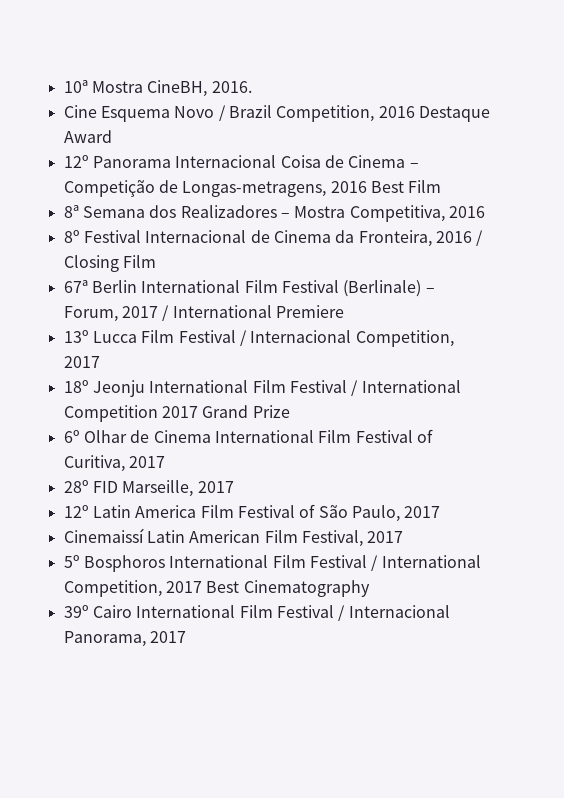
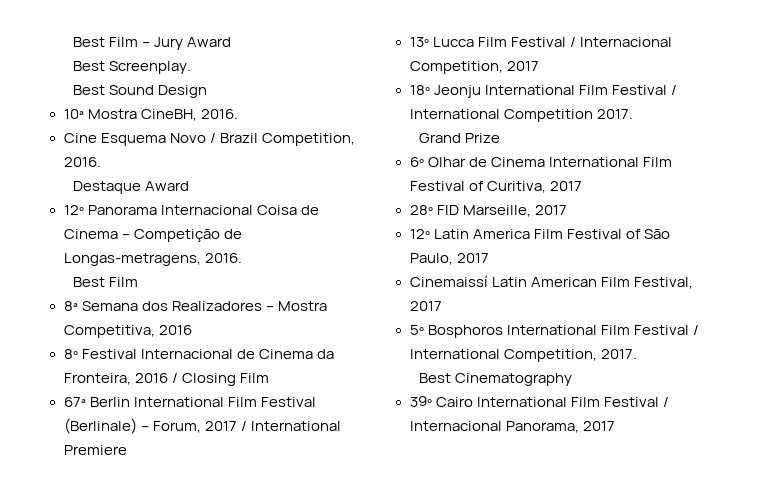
+ Best Film – Jury Award
+ Best Screenplay.
+ Best Sound Design
- Cine Esquema Novo / Brazil Competition, 2016 Destaque Award
+ Cine Esquema Novo / Brazil Competition, 2016.
+ Destaque Award
- 12º Panorama Internacional Coisa de Cinema – Competição de Longas-metragens, 2016 Best Film
+ 12º Panorama Internacional Coisa de Cinema – Competição de Longas-metragens, 2016.
+ Best Film
- 18º Jeonju International Film Festival / International Competition 2017 Grand Prize
+ 18º Jeonju International Film Festival / International Competition 2017.
+ Grand Prize
- 5º Bosphoros International Film Festival / International Competition, 2017 Best Cinematography
+ 5º Bosphoros International Film Festival / International Competition, 2017.
+ Best Cinematography

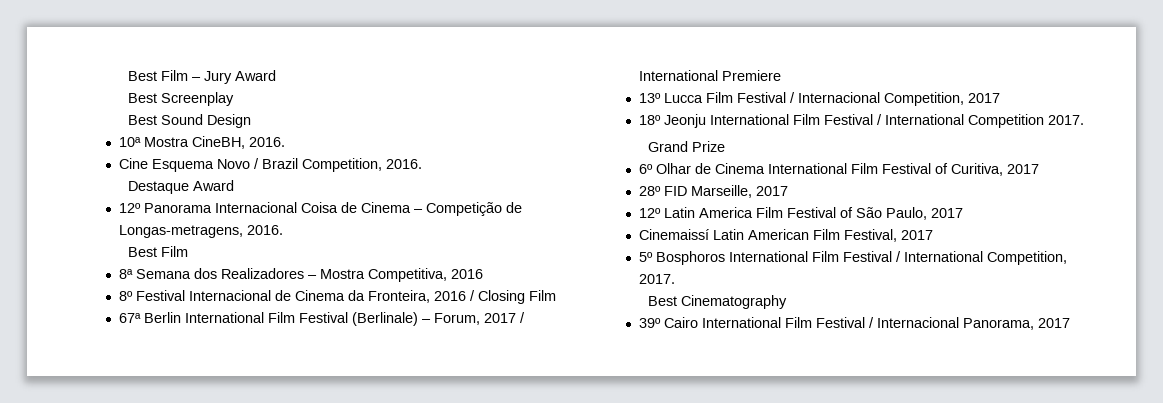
- Best Screenplay.
+ Best Screenplay

